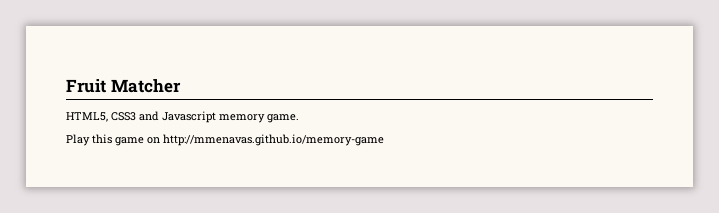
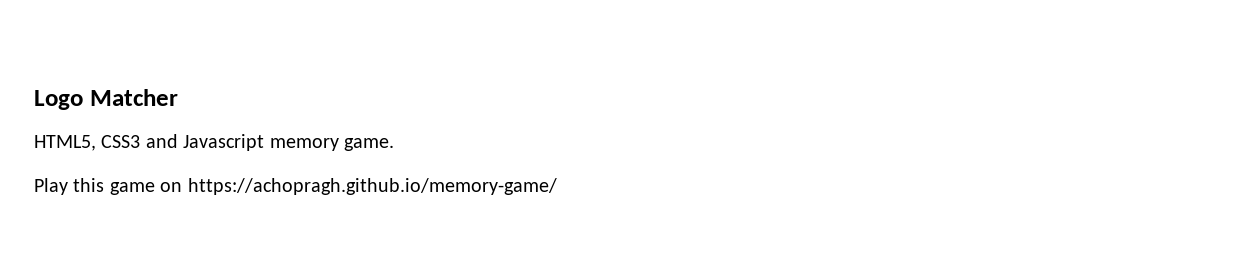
- Fruit Matcher
+ Logo Matcher
- Play this game on http://mmenavas.github.io/memory-game
+ Play this game on https://achopragh.github.io/memory-game/

